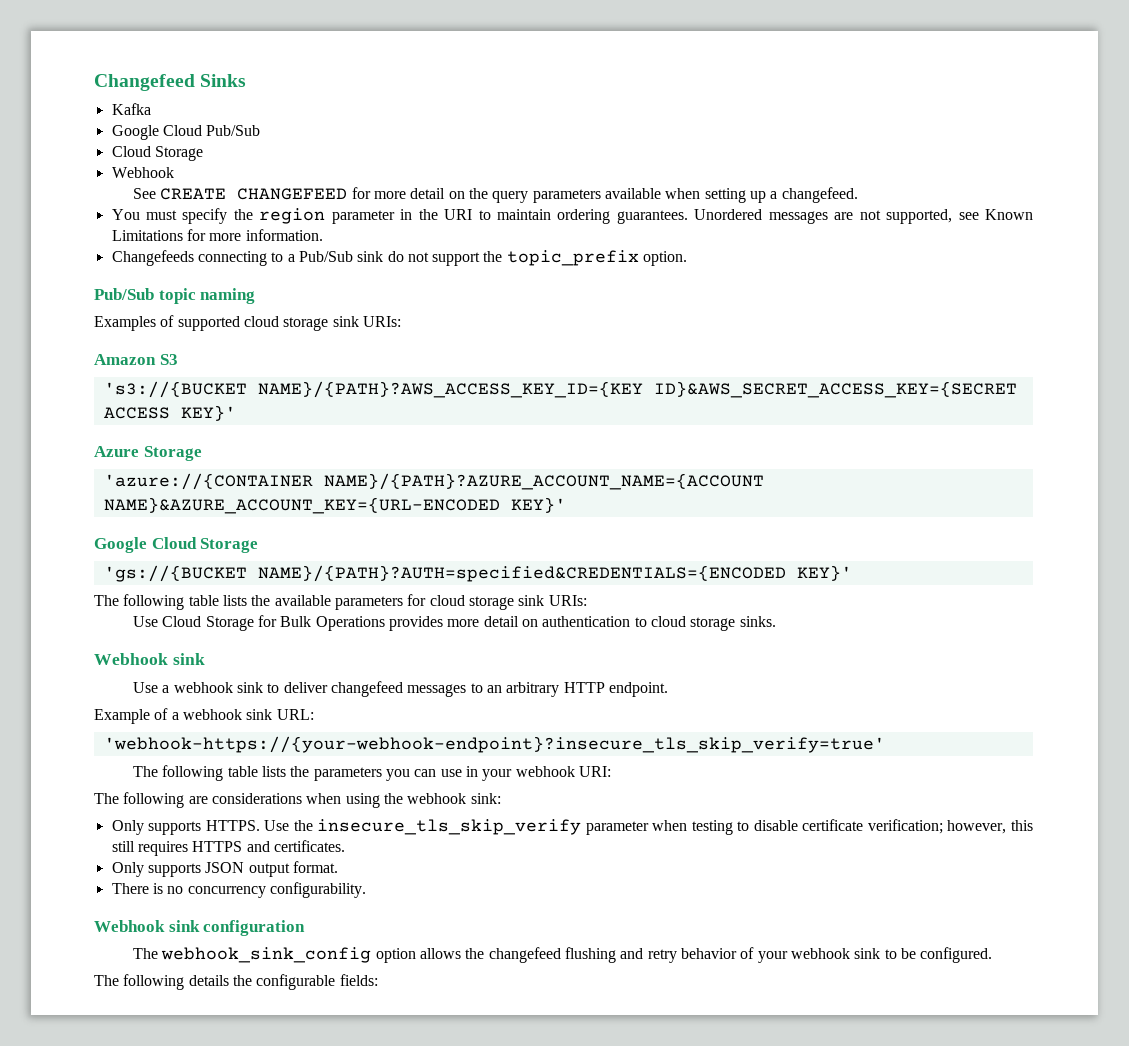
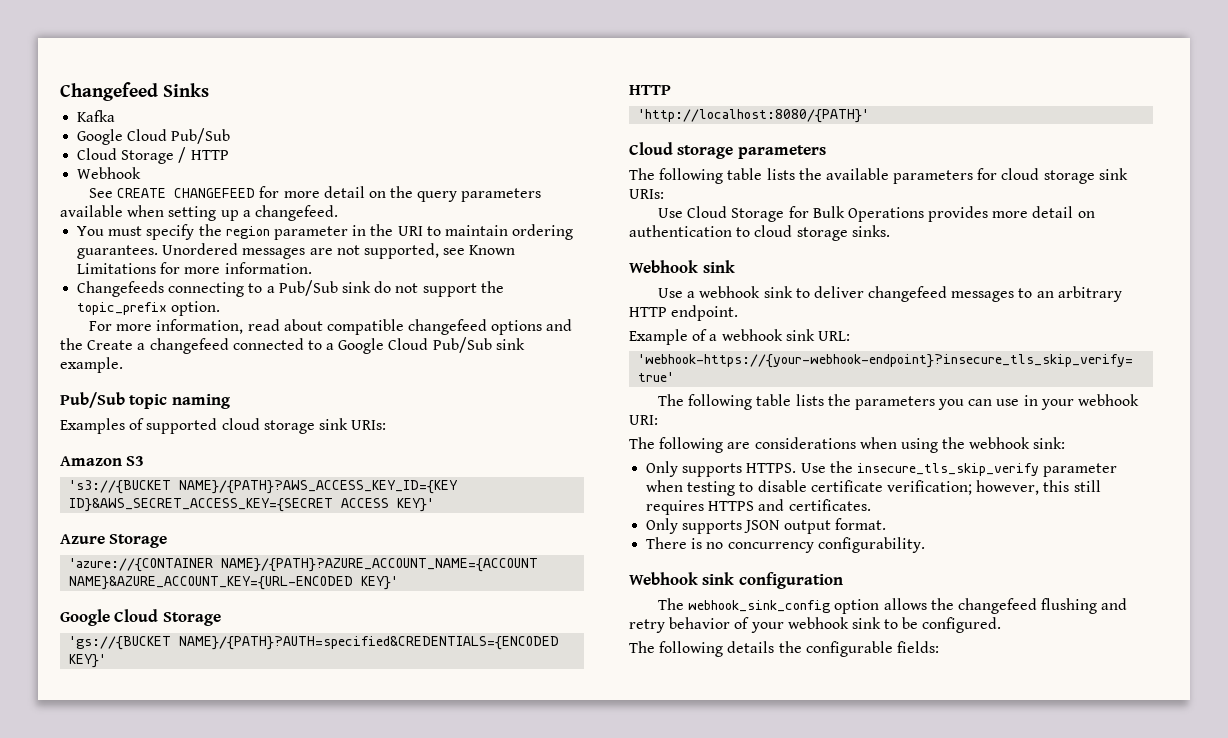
  Kafka
  Google Cloud Pub/Sub
- Cloud Storage
+ Cloud Storage / HTTP
+ For more information, read about compatible changefeed options and the Create a changefeed connected to a Google Cloud Pub/Sub sink example.
  'gs://{BUCKET NAME}/{PATH}?AUTH=specified&CREDENTIALS={ENCODED KEY}'
+ HTTP
+ 'http://localhost:8080/{PATH}'
+ Cloud storage parameters

